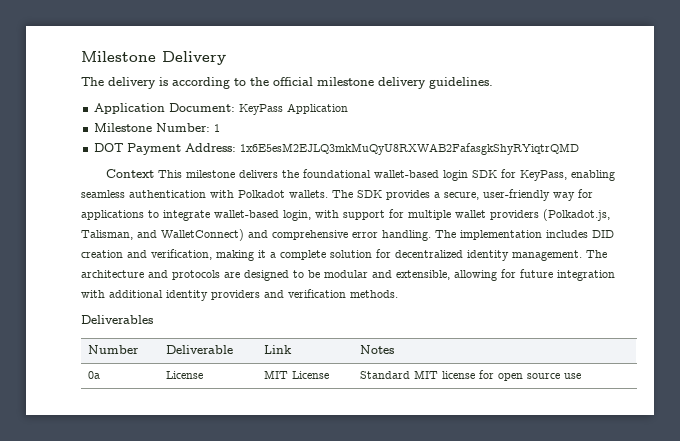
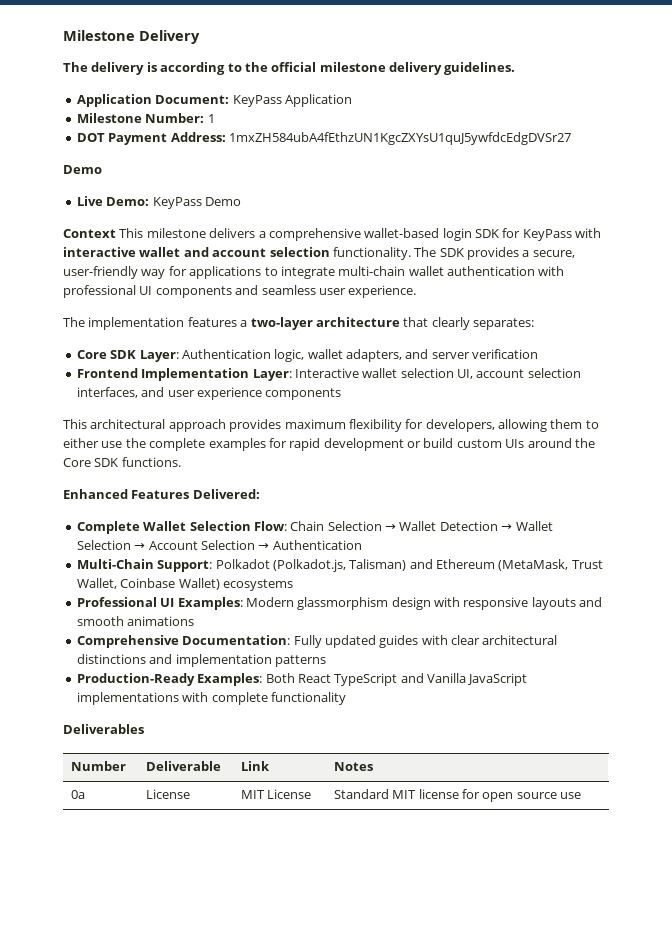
- DOT Payment Address: 1x6E5esM2EJLQ3mkMuQyU8RXWAB2FafasgkShyRYiqtrQMD
+ DOT Payment Address: 1mxZH584ubA4fEthzUN1KgcZXYsU1quJ5ywfdcEdgDVSr27
+ Demo
+ Live Demo: KeyPass Demo
- Context This milestone delivers the foundational wallet-based login SDK for KeyPass, enabling seamless authentication with Polkadot wallets.
+ Context This milestone delivers a comprehensive wallet-based login SDK for KeyPass with interactive wallet and account selection functionality.
- The SDK provides a secure, user-friendly way for applications to integrate wallet-based login, with support for multiple wallet providers (Polkadot.js, Talisman, and WalletConnect) and comprehensive error handling. The implementation includes DID creation and verification, making it a complete solution for decentralized identity management. The architecture and protocols are designed to be modular and extensible, allowing for future integration with additional identity providers and verification methods.
+ The SDK provides a secure, user-friendly way for applications to integrate multi-chain wallet authentication with professional UI components and seamless user experience.
+ The implementation features a two-layer architecture that clearly separates:
+ Core SDK Layer: Authentication logic, wallet adapters, and server verification
+ Frontend Implementation Layer: Interactive wallet selection UI, account selection interfaces, and user experience components
+ This architectural approach provides maximum flexibility for developers, allowing them to either use the complete examples for rapid development or build custom UIs around the Core SDK functions.
+ Enhanced Features Delivered:
+ Complete Wallet Selection Flow: Chain Selection → Wallet Detection → Wallet Selection → Account Selection → Authentication
+ Multi-Chain Support: Polkadot (Polkadot.js, Talisman) and Ethereum (MetaMask, Trust Wallet, Coinbase Wallet) ecosystems
+ Professional UI Examples: Modern glassmorphism design with responsive layouts and smooth animations
+ Comprehensive Documentation: Fully updated guides with clear architectural distinctions and implementation patterns
+ Production-Ready Examples: Both React TypeScript and Vanilla JavaScript implementations with complete functionality

